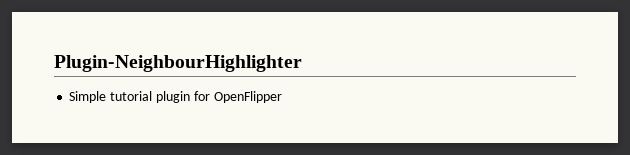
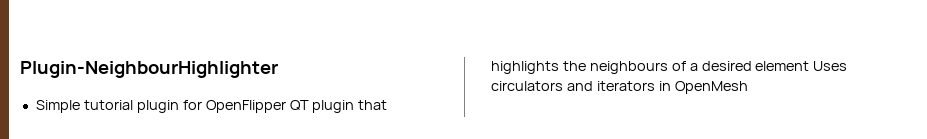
- Simple tutorial plugin for OpenFlipper
+ Simple tutorial plugin for OpenFlipper QT plugin that highlights the neighbours of a desired element Uses circulators and iterators in OpenMesh

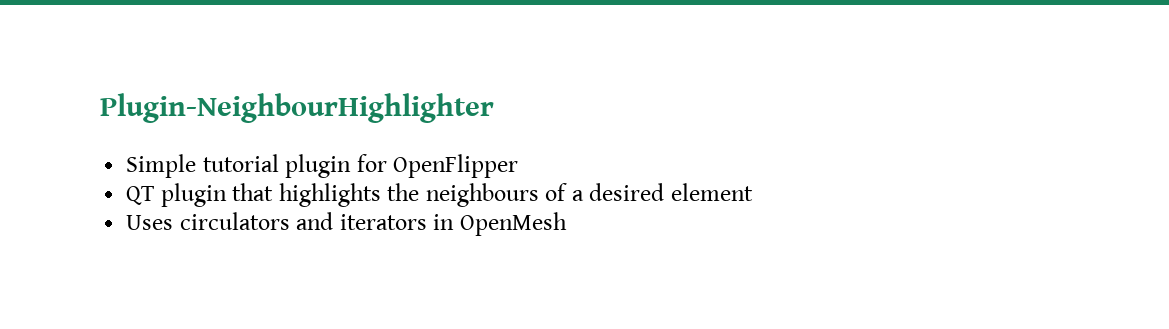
- Simple tutorial plugin for OpenFlipper QT plugin that highlights the neighbours of a desired element Uses circulators and iterators in OpenMesh
+ Simple tutorial plugin for OpenFlipper
+ QT plugin that highlights the neighbours of a desired element
+ Uses circulators and iterators in OpenMesh

